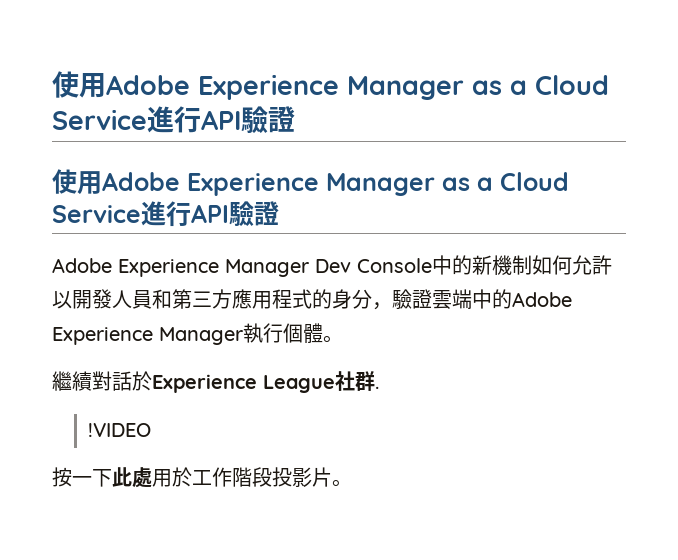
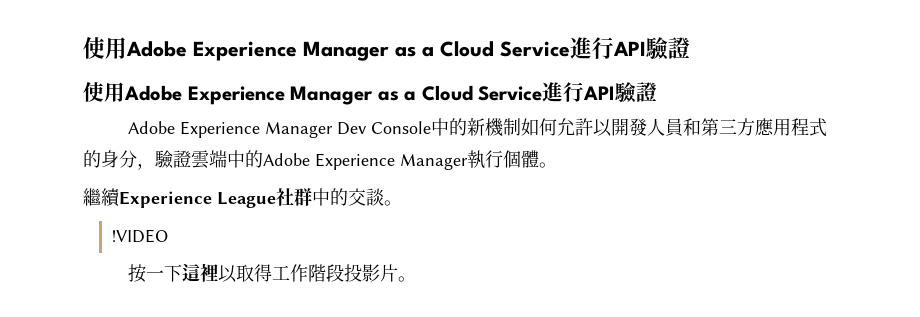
- 繼續對話於Experience League社群.
+ 繼續Experience League社群中的交談。
- 按一下此處用於工作階段投影片。
+ 按一下這裡以取得工作階段投影片。

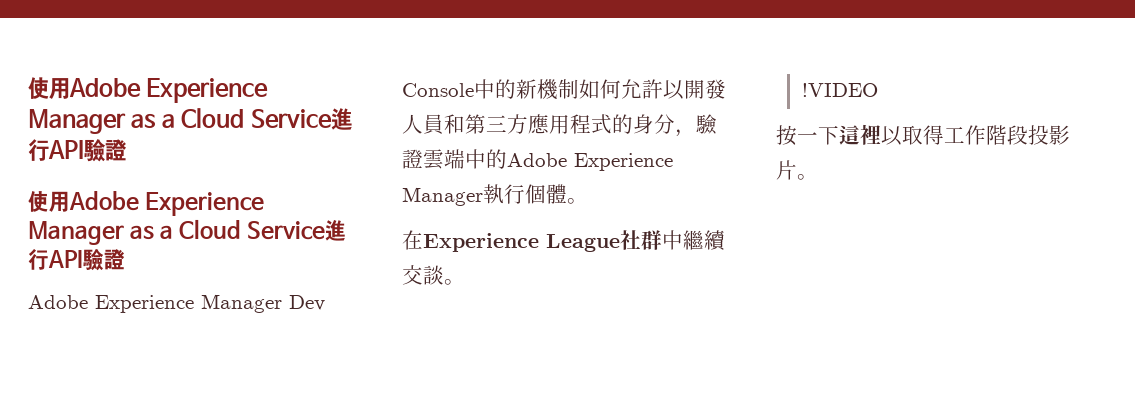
- 繼續Experience League社群中的交談。
+ 在Experience League社群中繼續交談。

